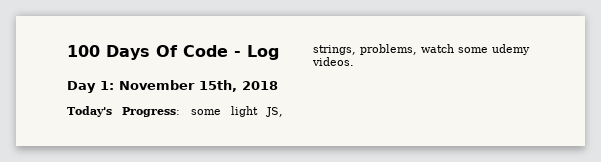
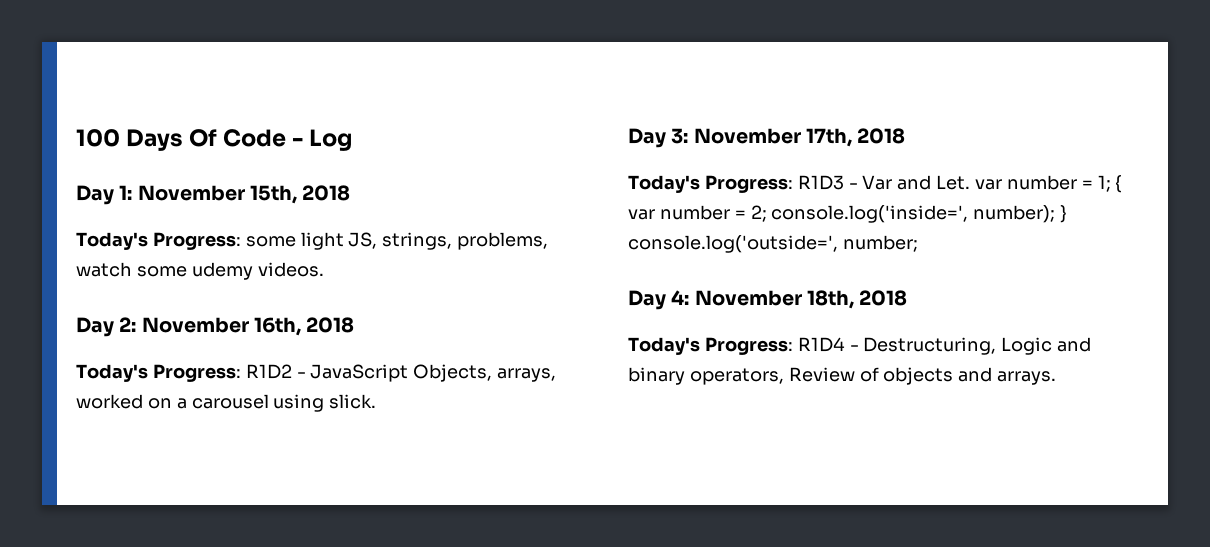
+ Day 2: November 16th, 2018
+ Today's Progress: R1D2 - JavaScript Objects, arrays, worked on a carousel using slick.
+ Day 3: November 17th, 2018
+ Today's Progress: R1D3 - Var and Let. var number = 1; { var number = 2; console.log('inside=', number); } console.log('outside=', number;
+ Day 4: November 18th, 2018
+ Today's Progress: R1D4 - Destructuring, Logic and binary operators, Review of objects and arrays.

